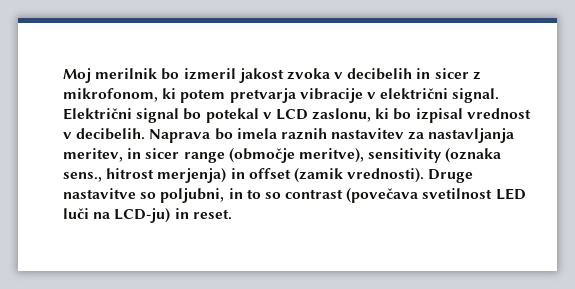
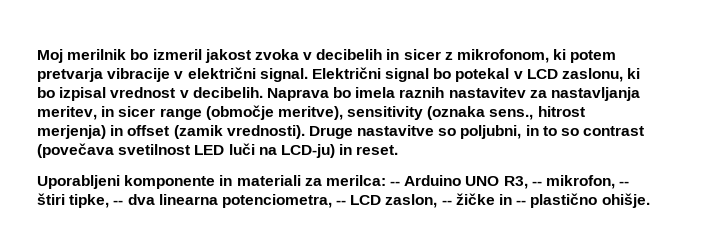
+ Uporabljeni komponente in materiali za merilca: -- Arduino UNO R3, -- mikrofon, -- štiri tipke, -- dva linearna potenciometra, -- LCD zaslon, -- žičke in -- plastično ohišje.

